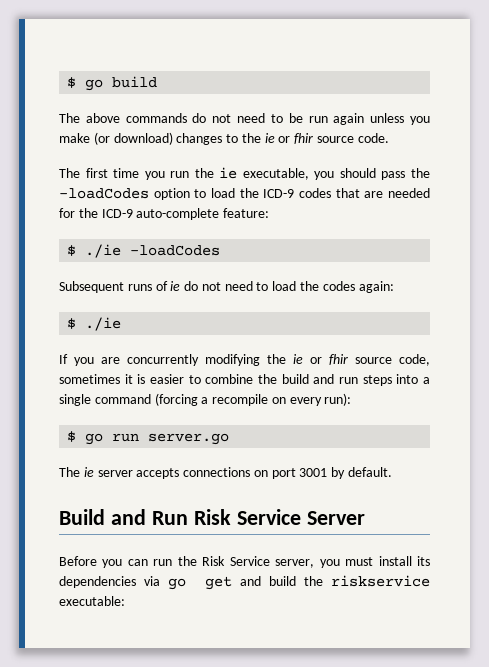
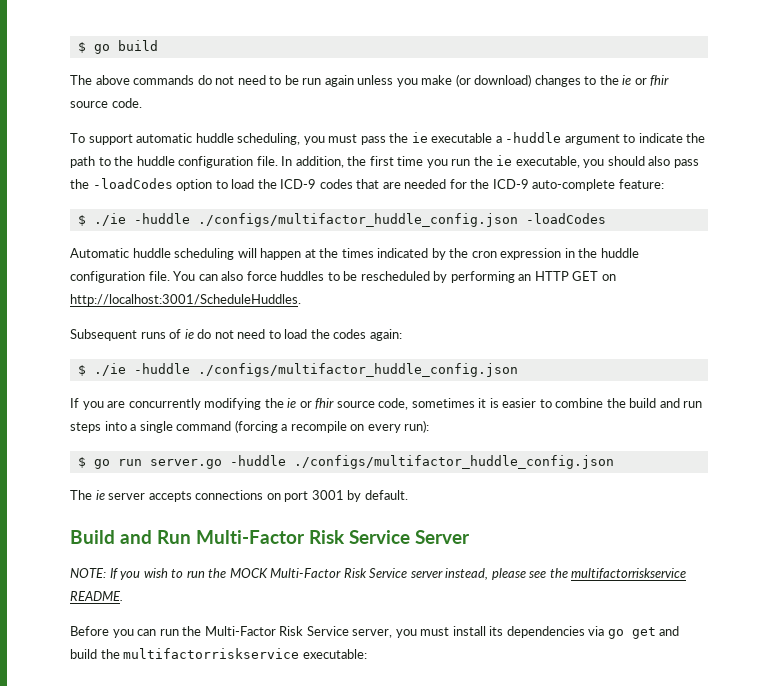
- The first time you run the ie executable, you should pass the -loadCodes option to load the ICD-9 codes that are needed for the ICD-9 auto-complete feature:
+ To support automatic huddle scheduling, you must pass the ie executable a -huddle argument to indicate the path to the huddle configuration file. In addition, the first time you run the ie executable, you should also pass the -loadCodes option to load the ICD-9 codes that are needed for the ICD-9 auto-complete feature:
- $ ./ie -loadCodes
+ $ ./ie -huddle ./configs/multifactor_huddle_config.json -loadCodes
+ Automatic huddle scheduling will happen at the times indicated by the cron expression in the huddle configuration file. You can also force huddles to be rescheduled by performing an HTTP GET on http://localhost:3001/ScheduleHuddles.
  Subsequent runs of ie do not need to load the codes again:
- $ ./ie
+ $ ./ie -huddle ./configs/multifactor_huddle_config.json
- $ go run server.go
+ $ go run server.go -huddle ./configs/multifactor_huddle_config.json
- Build and Run Risk Service Server
+ Build and Run Multi-Factor Risk Service Server
+ NOTE: If you wish to run the MOCK Multi-Factor Risk Service server instead, please see the multifactorriskservice README.
- Before you can run the Risk Service server, you must install its dependencies via go get and build the riskservice executable:
+ Before you can run the Multi-Factor Risk Service server, you must install its dependencies via go get and build the multifactorriskservice executable:

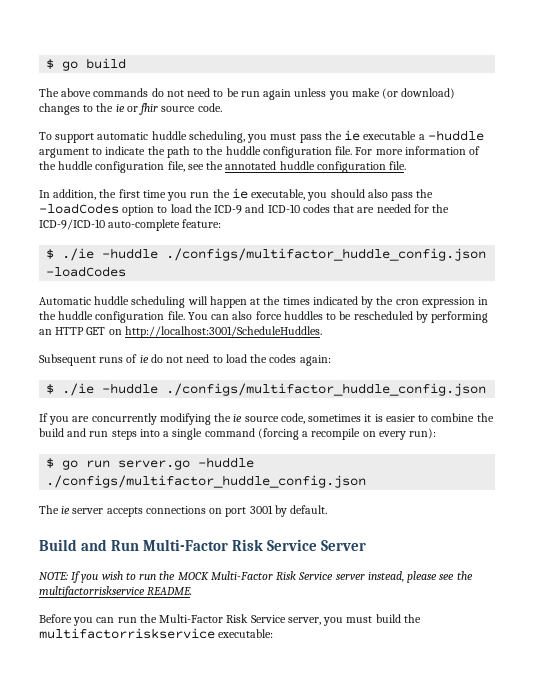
- To support automatic huddle scheduling, you must pass the ie executable a -huddle argument to indicate the path to the huddle configuration file. In addition, the first time you run the ie executable, you should also pass the -loadCodes option to load the ICD-9 codes that are needed for the ICD-9 auto-complete feature:
+ To support automatic huddle scheduling, you must pass the ie executable a -huddle argument to indicate the path to the huddle configuration file. For more information of the huddle configuration file, see the annotated huddle configuration file.
+ In addition, the first time you run the ie executable, you should also pass the -loadCodes option to load the ICD-9 and ICD-10 codes that are needed for the ICD-9/ICD-10 auto-complete feature:
- If you are concurrently modifying the ie or fhir source code, sometimes it is easier to combine the build and run steps into a single command (forcing a recompile on every run):
+ If you are concurrently modifying the ie source code, sometimes it is easier to combine the build and run steps into a single command (forcing a recompile on every run):
- Before you can run the Multi-Factor Risk Service server, you must install its dependencies via go get and build the multifactorriskservice executable:
+ Before you can run the Multi-Factor Risk Service server, you must build the multifactorriskservice executable:

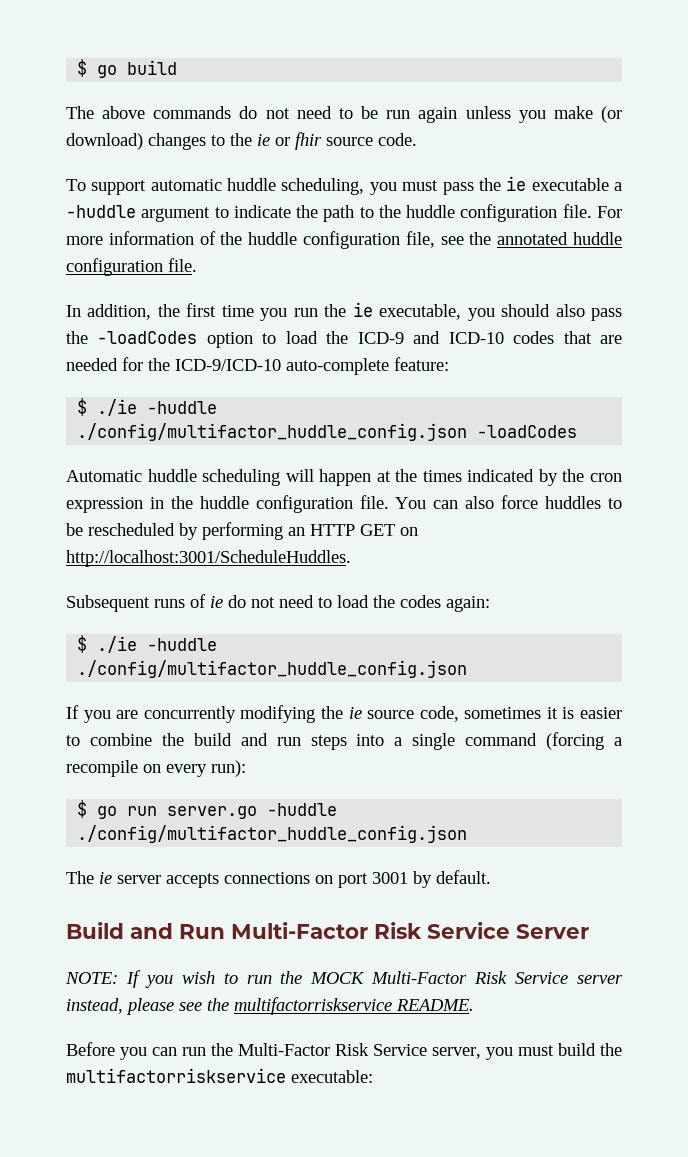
- $ ./ie -huddle ./configs/multifactor_huddle_config.json -loadCodes
+ $ ./ie -huddle ./config/multifactor_huddle_config.json -loadCodes
  Subsequent runs of ie do not need to load the codes again:
- $ ./ie -huddle ./configs/multifactor_huddle_config.json
+ $ ./ie -huddle ./config/multifactor_huddle_config.json
- $ go run server.go -huddle ./configs/multifactor_huddle_config.json
+ $ go run server.go -huddle ./config/multifactor_huddle_config.json

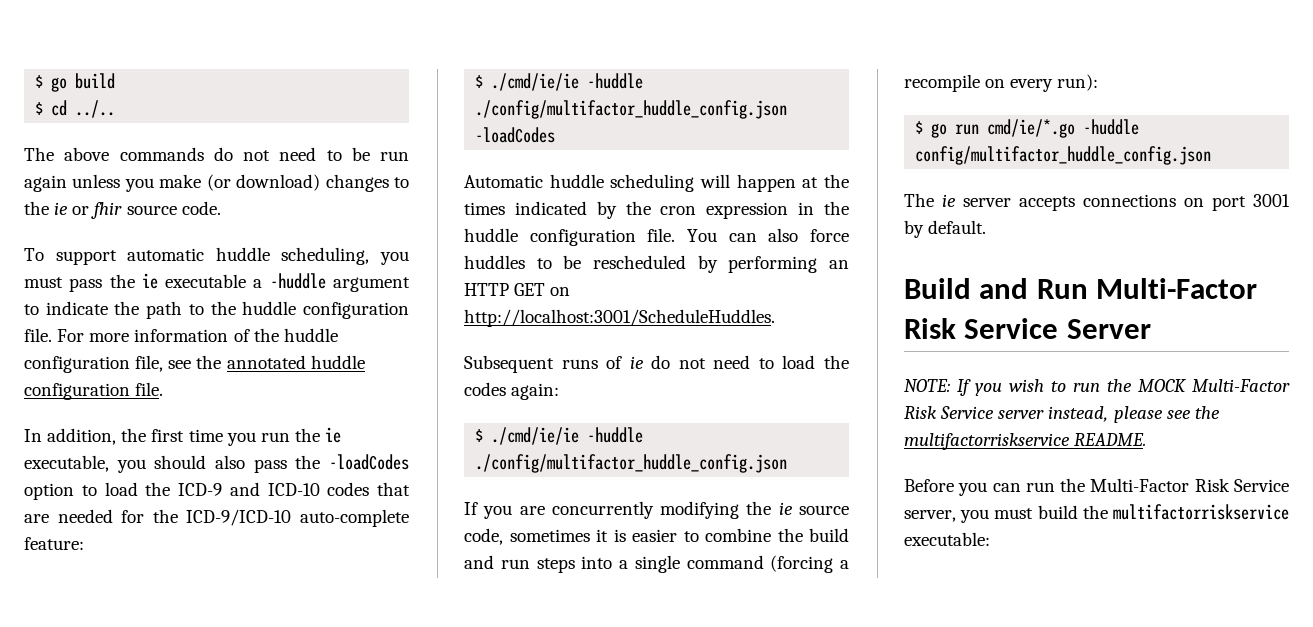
+ $ cd ../..
- $ ./ie -huddle ./config/multifactor_huddle_config.json -loadCodes
+ $ ./cmd/ie/ie -huddle ./config/multifactor_huddle_config.json -loadCodes
  Subsequent runs of ie do not need to load the codes again:
- $ ./ie -huddle ./config/multifactor_huddle_config.json
+ $ ./cmd/ie/ie -huddle ./config/multifactor_huddle_config.json
- $ go run server.go -huddle ./config/multifactor_huddle_config.json
+ $ go run cmd/ie/*.go -huddle config/multifactor_huddle_config.json

